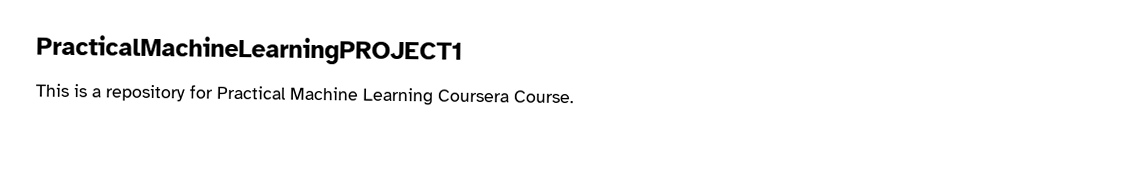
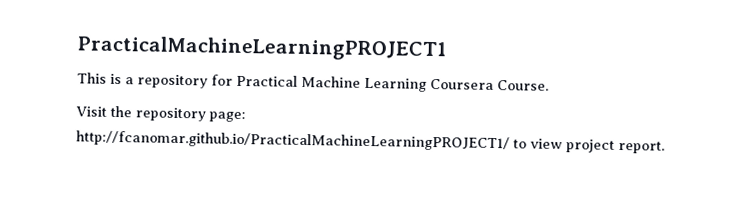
+ Visit the repository page: http://fcanomar.github.io/PracticalMachineLearningPROJECT1/ to view project report.

